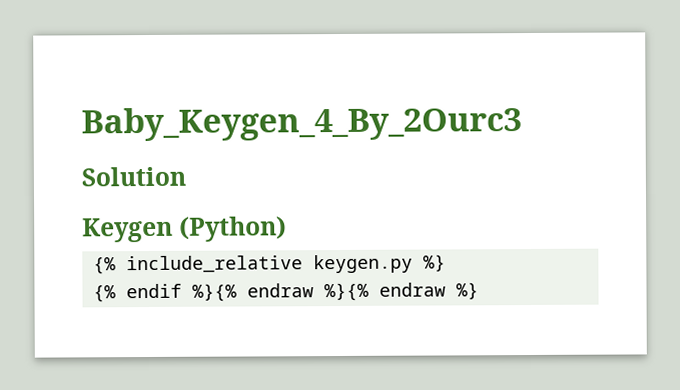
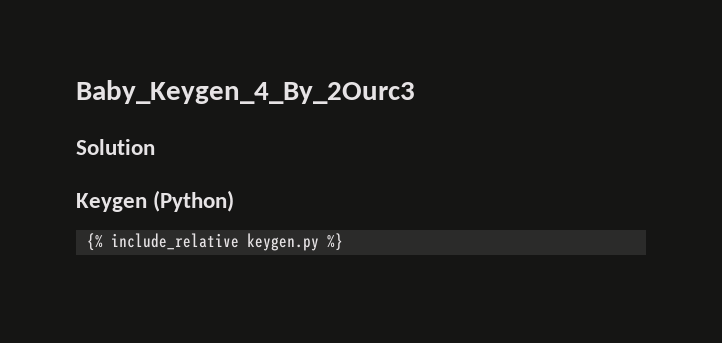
- {% endif %}{% endraw %}{% endraw %}

